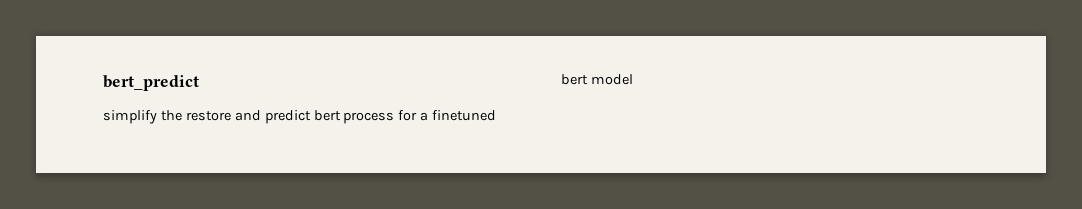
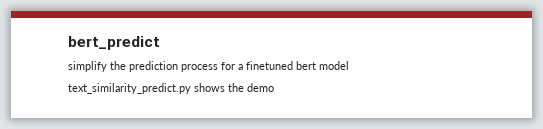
- simplify the restore and predict bert process for a finetuned bert model
+ simplify the prediction process for a finetuned bert model
+ text_similarity_predict.py shows the demo

